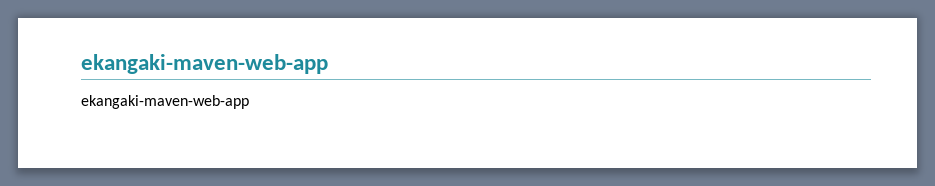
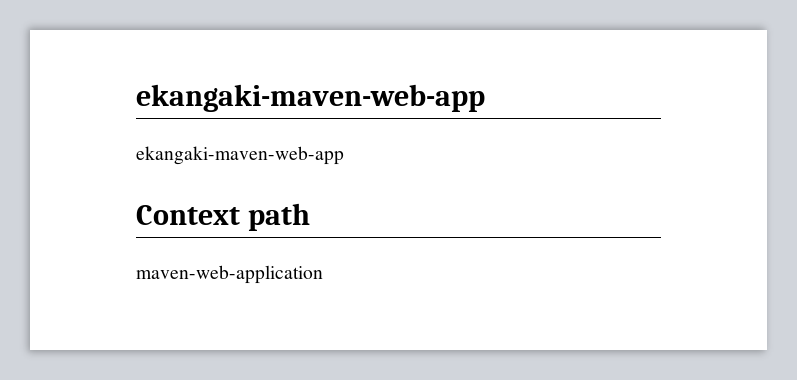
+ Context path
+ maven-web-application

